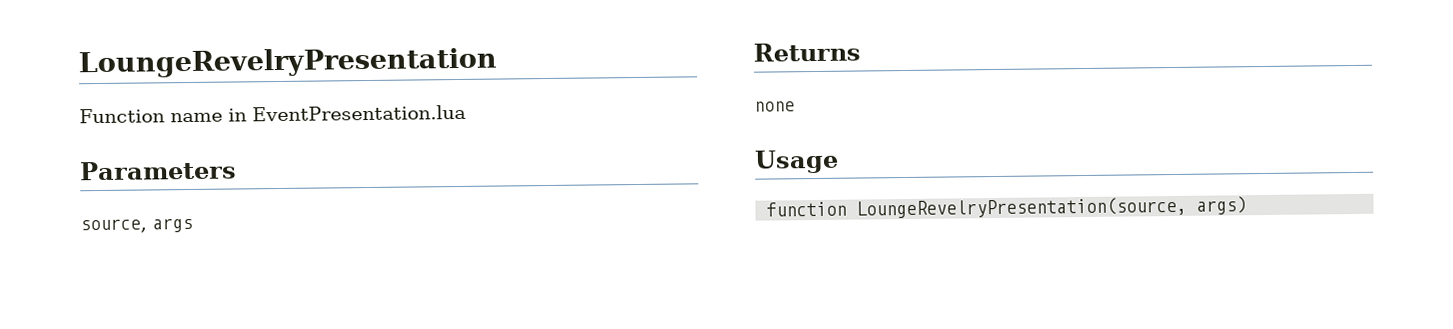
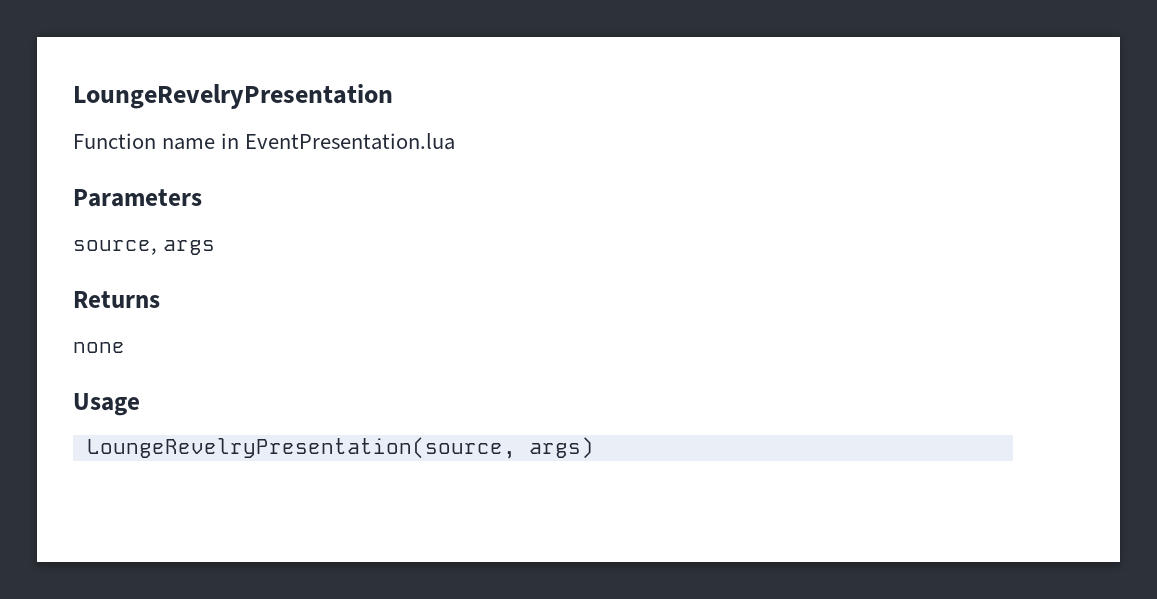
- function LoungeRevelryPresentation(source, args)
+ LoungeRevelryPresentation(source, args)

